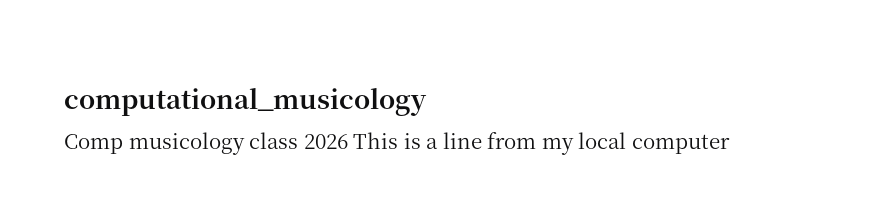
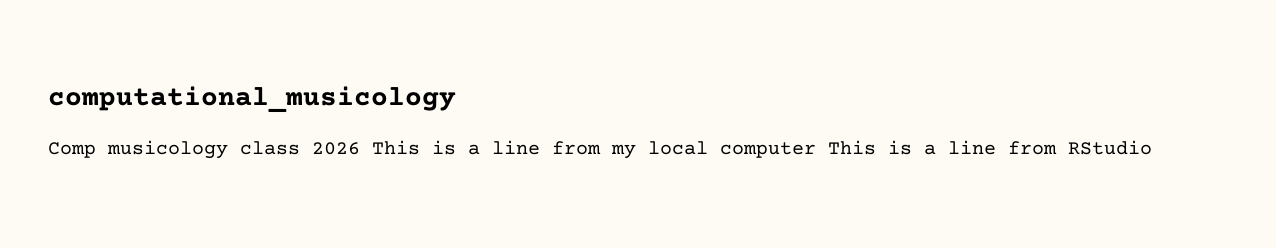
- Comp musicology class 2026 This is a line from my local computer
+ Comp musicology class 2026 This is a line from my local computer This is a line from RStudio

